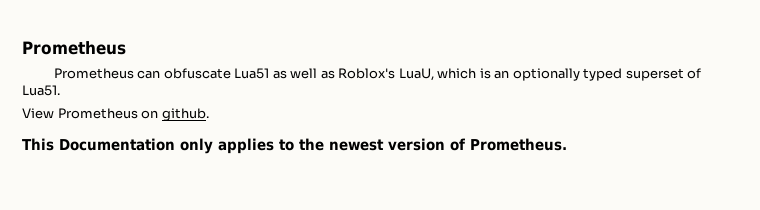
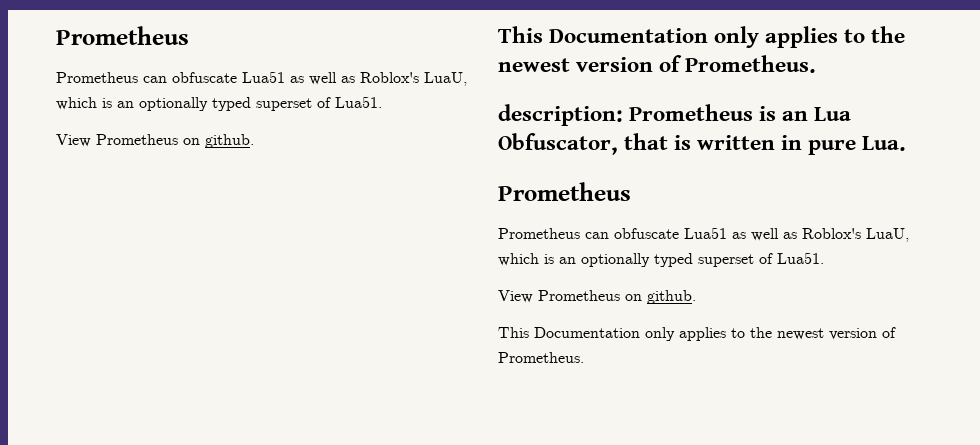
+ description: Prometheus is an Lua Obfuscator, that is written in pure Lua.
+ Prometheus
+ Prometheus can obfuscate Lua51 as well as Roblox's LuaU, which is an optionally typed superset of Lua51.
+ View Prometheus on github.
+ This Documentation only applies to the newest version of Prometheus.

